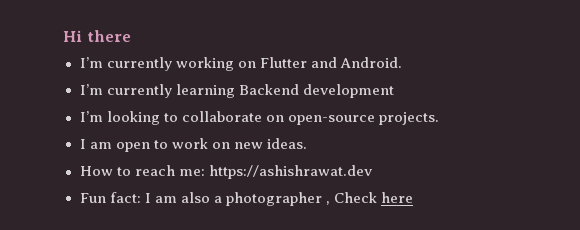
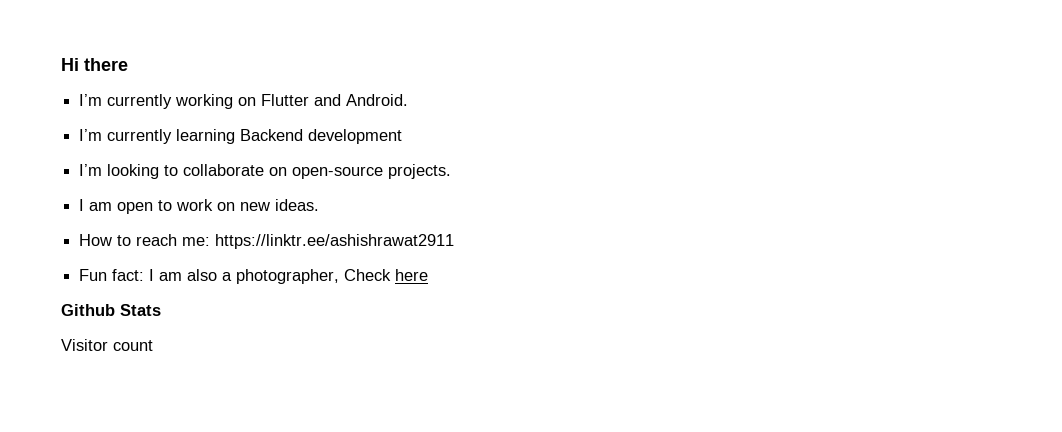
- How to reach me: https://ashishrawat.dev
+ How to reach me: https://linktr.ee/ashishrawat2911
- Fun fact: I am also a photographer , Check here
+ Fun fact: I am also a photographer, Check here
+ Github Stats
+ Visitor count

